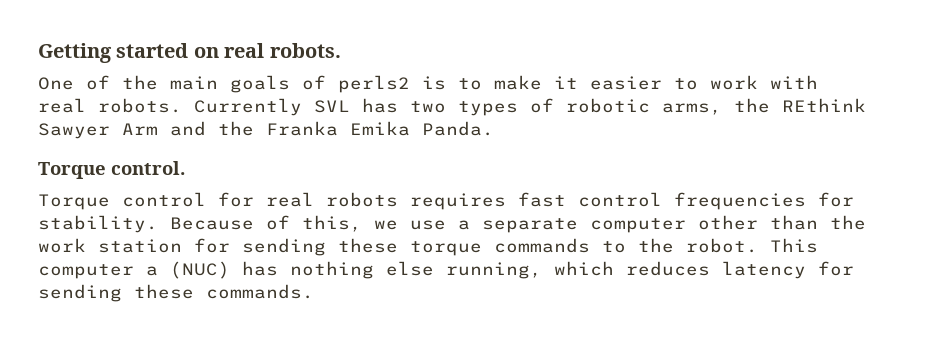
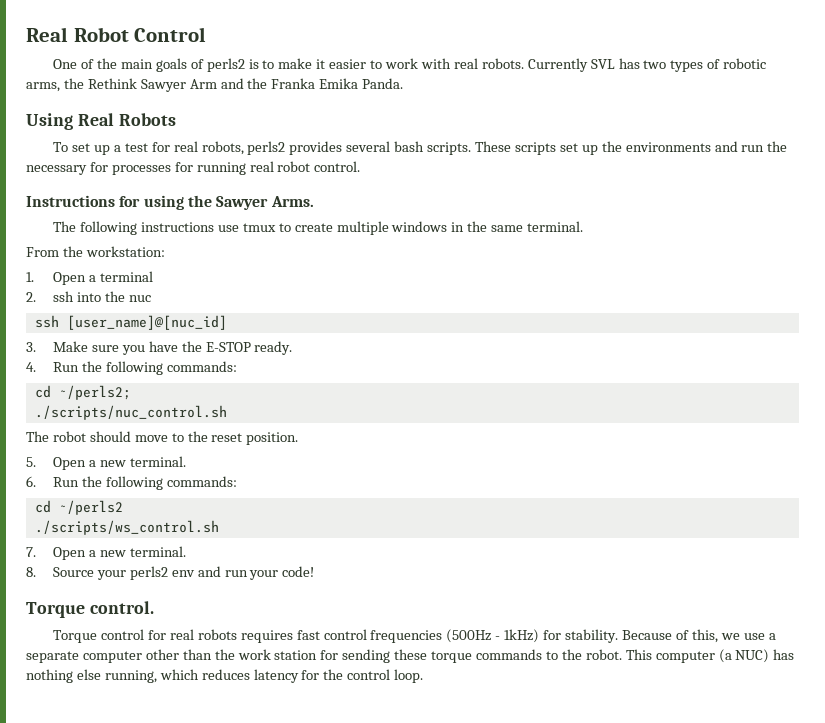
- Getting started on real robots.
+ Real Robot Control
- Currently SVL has two types of robotic arms, the REthink Sawyer Arm and the Franka Emika Panda.
+ Currently SVL has two types of robotic arms, the Rethink Sawyer Arm and the Franka Emika Panda.
+ Using Real Robots
+ To set up a test for real robots, perls2 provides several bash scripts. These scripts set up the environments and run the necessary for processes for running real robot control.
+ Instructions for using the Sawyer Arms.
+ The following instructions use tmux to create multiple windows in the same terminal.
+ From the workstation:
+ 1. Open a terminal
+ 2. ssh into the nuc
+ ssh [user_name]@[nuc_id]
+ 3. Make sure you have the E-STOP ready.
+ 4. Run the following commands:
+ cd ~/perls2;
+ ./scripts/nuc_control.sh
+ The robot should move to the reset position.
+ 5. Open a new terminal.
+ 6. Run the following commands:
+ cd ~/perls2
+ ./scripts/ws_control.sh
+ 7. Open a new terminal.
+ 8. Source your perls2 env and run your code!
- Torque control for real robots requires fast control frequencies for stability.
+ Torque control for real robots requires fast control frequencies (500Hz - 1kHz) for stability.
- This computer a (NUC) has nothing else running, which reduces latency for sending these commands.
+ This computer (a NUC) has nothing else running, which reduces latency for the control loop.

